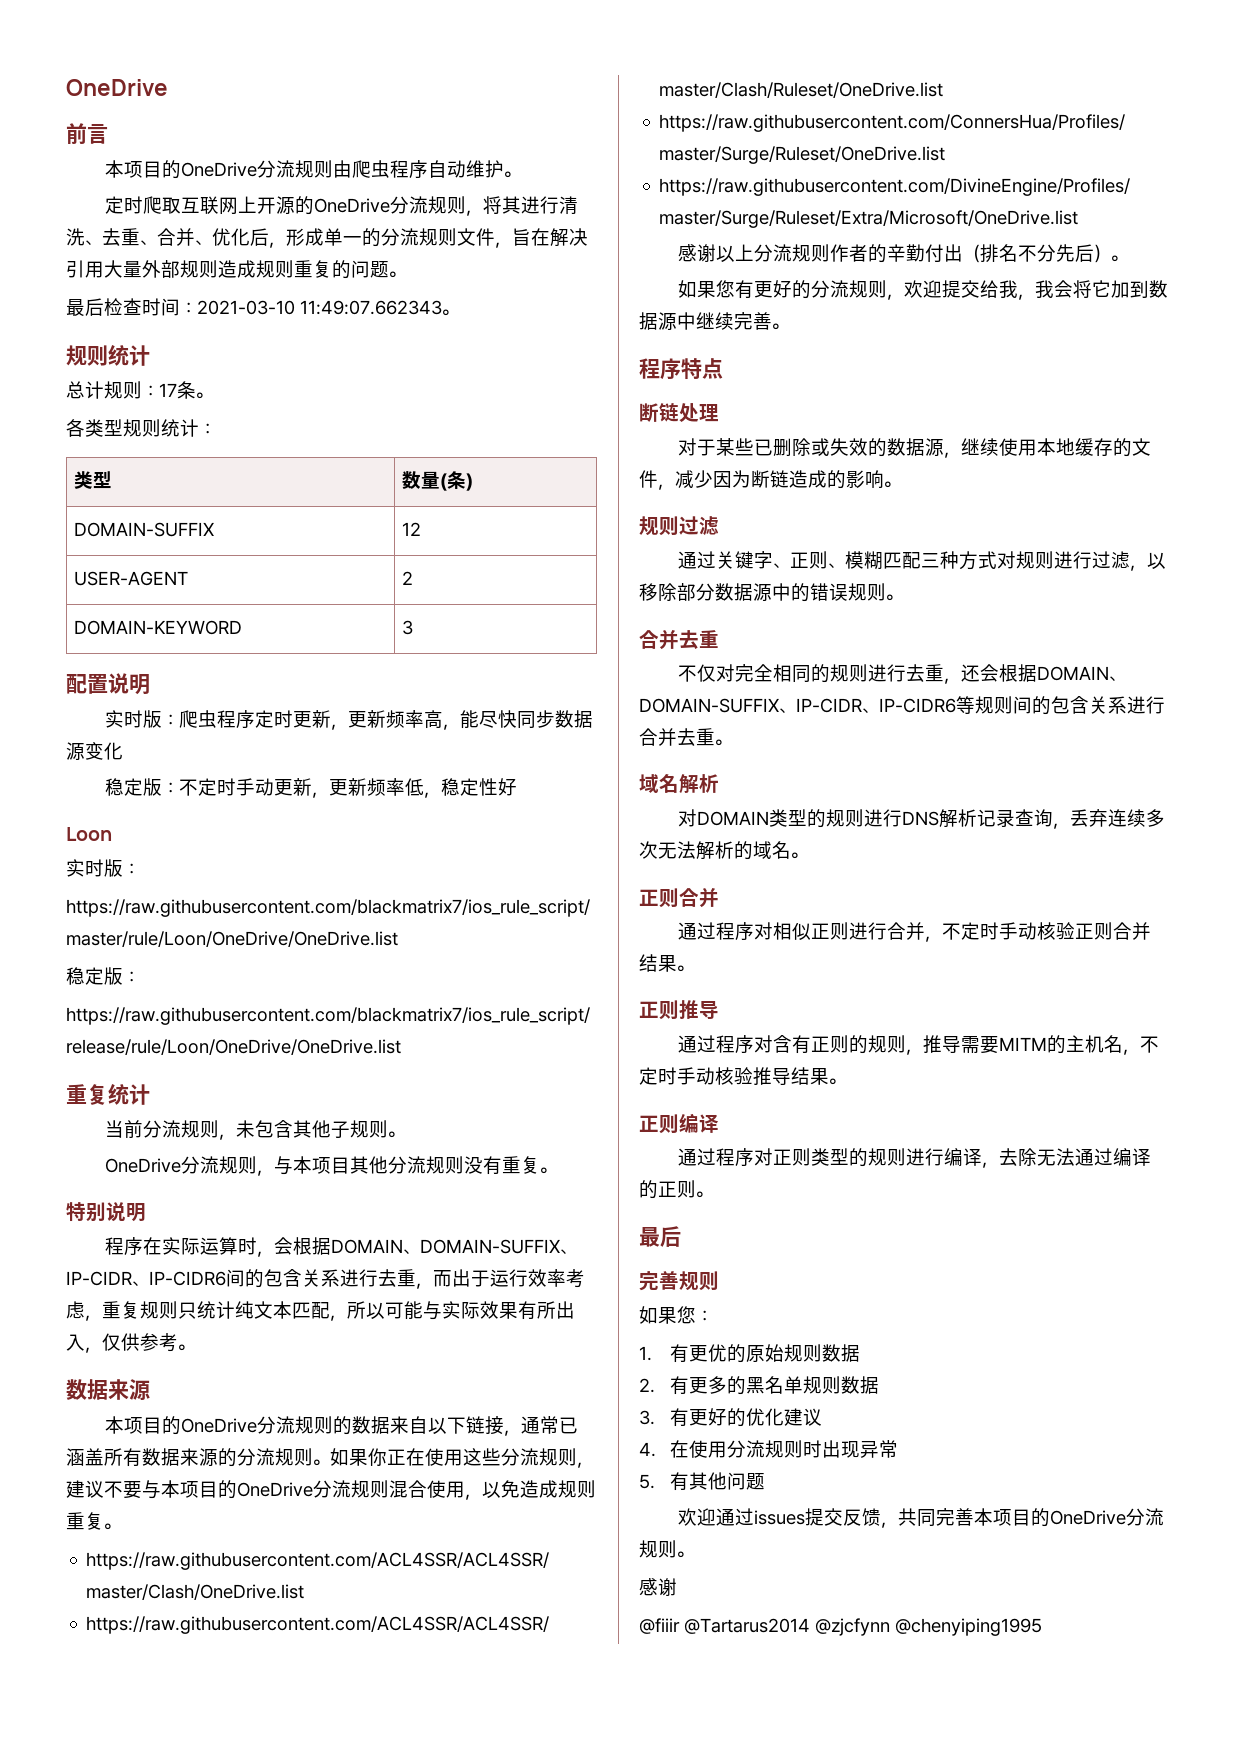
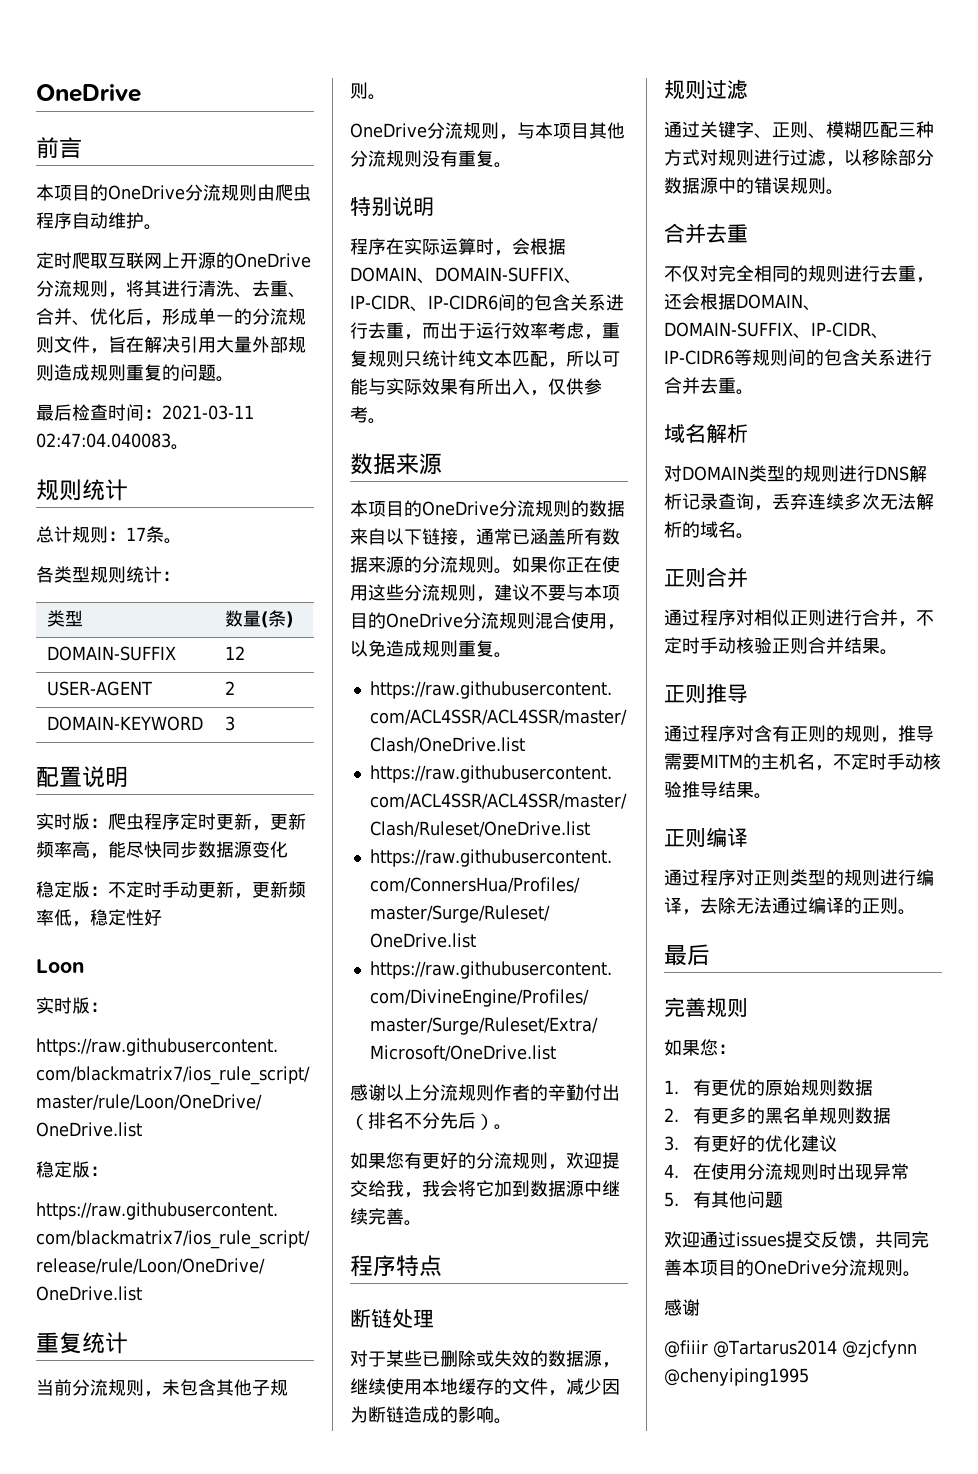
- 最后检查时间：2021-03-10 11:49:07.662343。
+ 最后检查时间：2021-03-11 02:47:04.040083。

